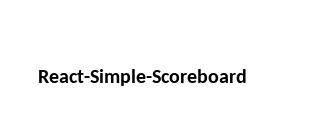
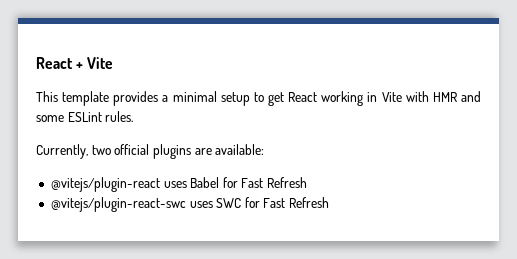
- React-Simple-Scoreboard
+ React + Vite
+ This template provides a minimal setup to get React working in Vite with HMR and some ESLint rules.
+ Currently, two official plugins are available:
+ @vitejs/plugin-react uses Babel for Fast Refresh
+ @vitejs/plugin-react-swc uses SWC for Fast Refresh

